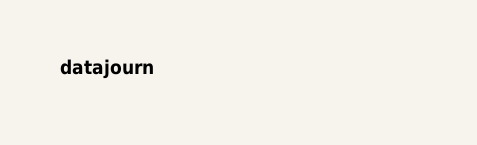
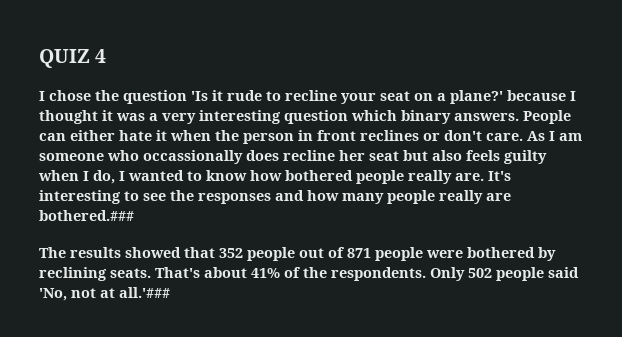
- datajourn
+ QUIZ 4
+ I chose the question 'Is it rude to recline your seat on a plane?' because I thought it was a very interesting question which binary answers. People can either hate it when the person in front reclines or don't care. As I am someone who occassionally does recline her seat but also feels guilty when I do, I wanted to know how bothered people really are. It's interesting to see the responses and how many people really are bothered.###
+ The results showed that 352 people out of 871 people were bothered by reclining seats. That's about 41% of the respondents. Only 502 people said 'No, not at all.'###

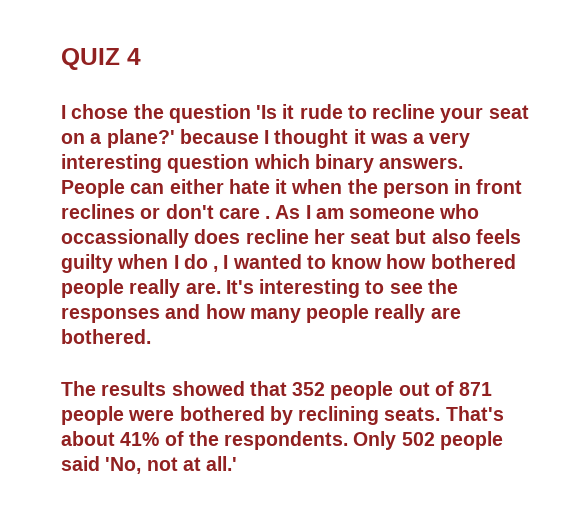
- People can either hate it when the person in front reclines or don't care.
+ People can either hate it when the person in front reclines or don't care .
- As I am someone who occassionally does recline her seat but also feels guilty when I do, I wanted to know how bothered people really are.
+ As I am someone who occassionally does recline her seat but also feels guilty when I do , I wanted to know how bothered people really are.
- It's interesting to see the responses and how many people really are bothered.###
+ It's interesting to see the responses and how many people really are bothered.
- Only 502 people said 'No, not at all.'###
+ Only 502 people said 'No, not at all.'

